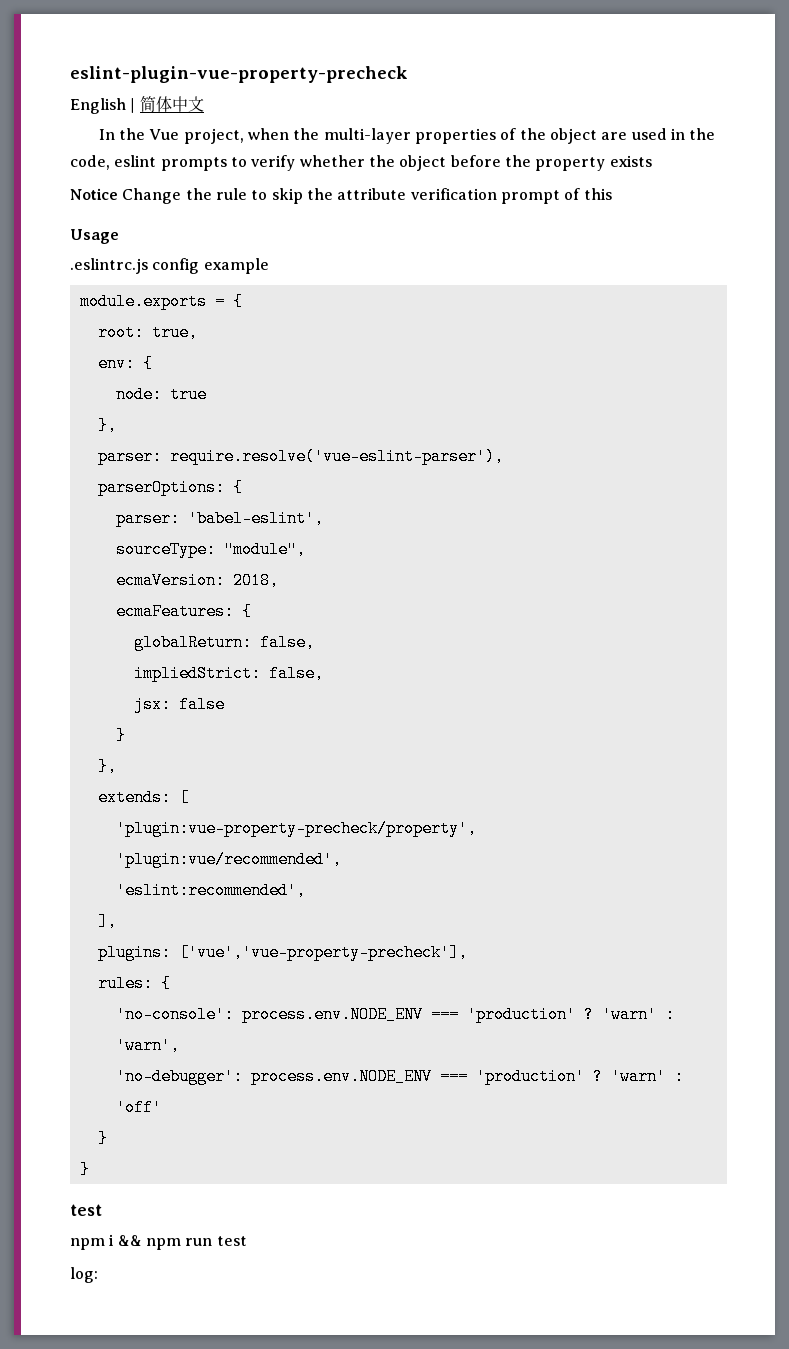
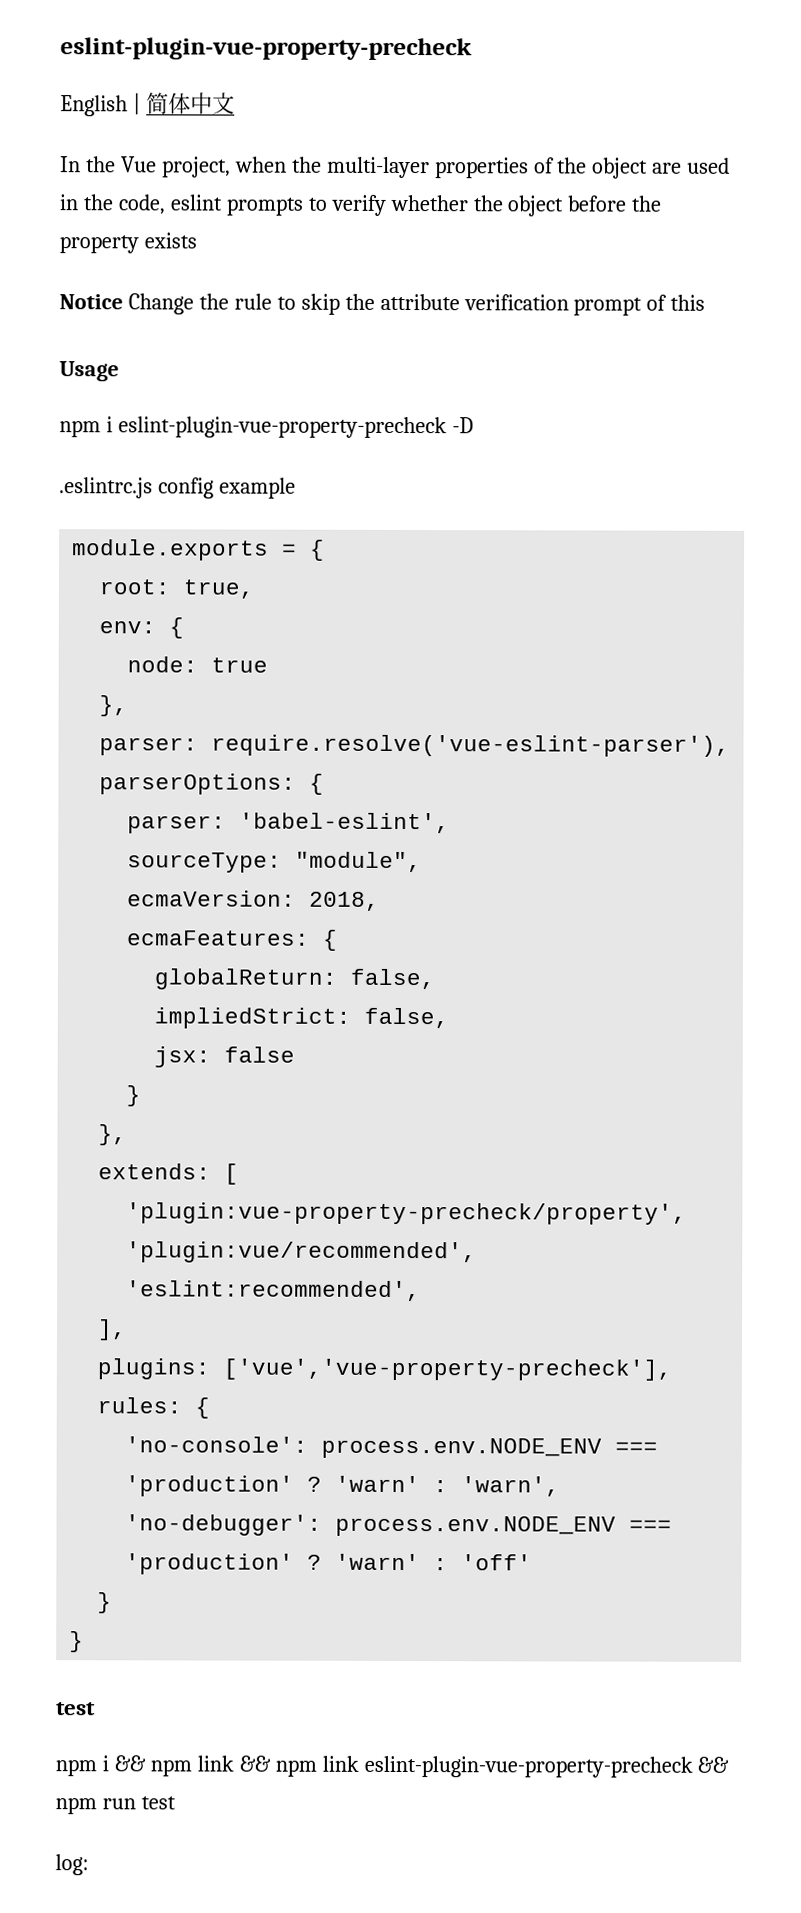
+ npm i eslint-plugin-vue-property-precheck -D
- npm i && npm run test
+ npm i && npm link && npm link eslint-plugin-vue-property-precheck && npm run test

